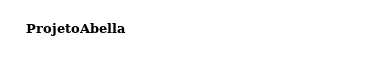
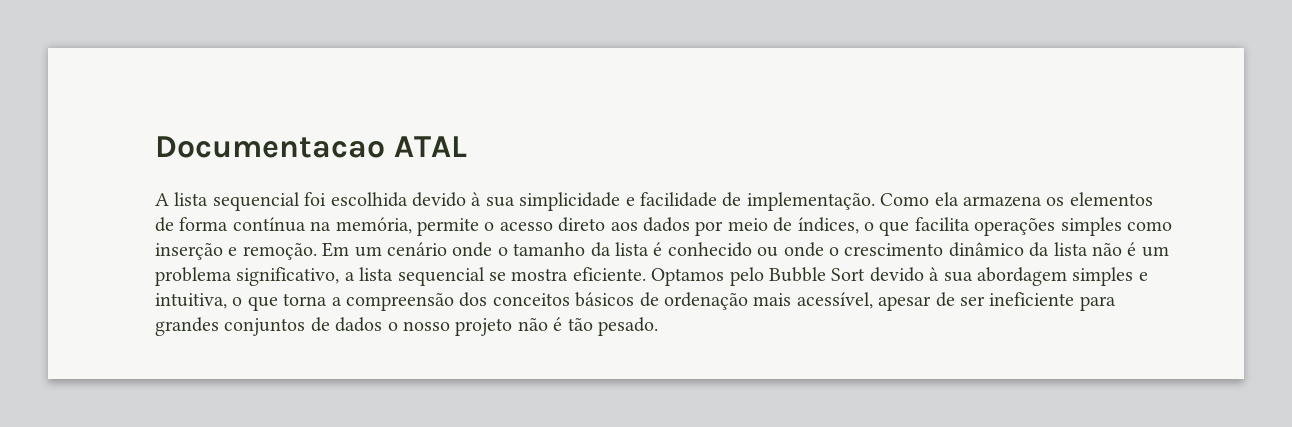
- ProjetoAbella
+ Documentacao ATAL
+ A lista sequencial foi escolhida devido à sua simplicidade e facilidade de implementação. Como ela armazena os elementos de forma contínua na memória, permite o acesso direto aos dados por meio de índices, o que facilita operações simples como inserção e remoção. Em um cenário onde o tamanho da lista é conhecido ou onde o crescimento dinâmico da lista não é um problema significativo, a lista sequencial se mostra eficiente. Optamos pelo Bubble Sort devido à sua abordagem simples e intuitiva, o que torna a compreensão dos conceitos básicos de ordenação mais acessível, apesar de ser ineficiente para grandes conjuntos de dados o nosso projeto não é tão pesado.

